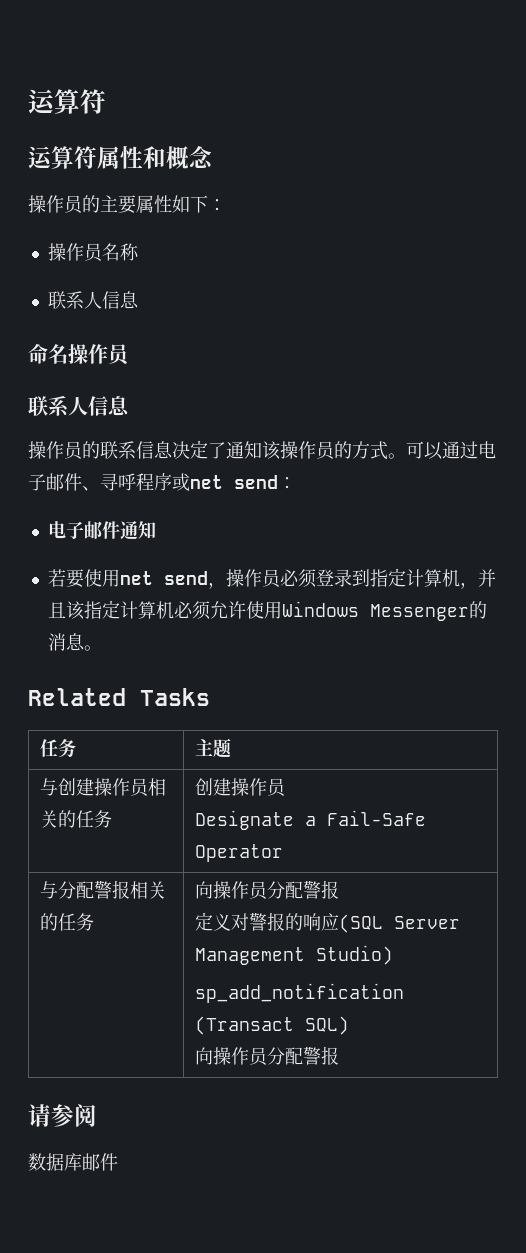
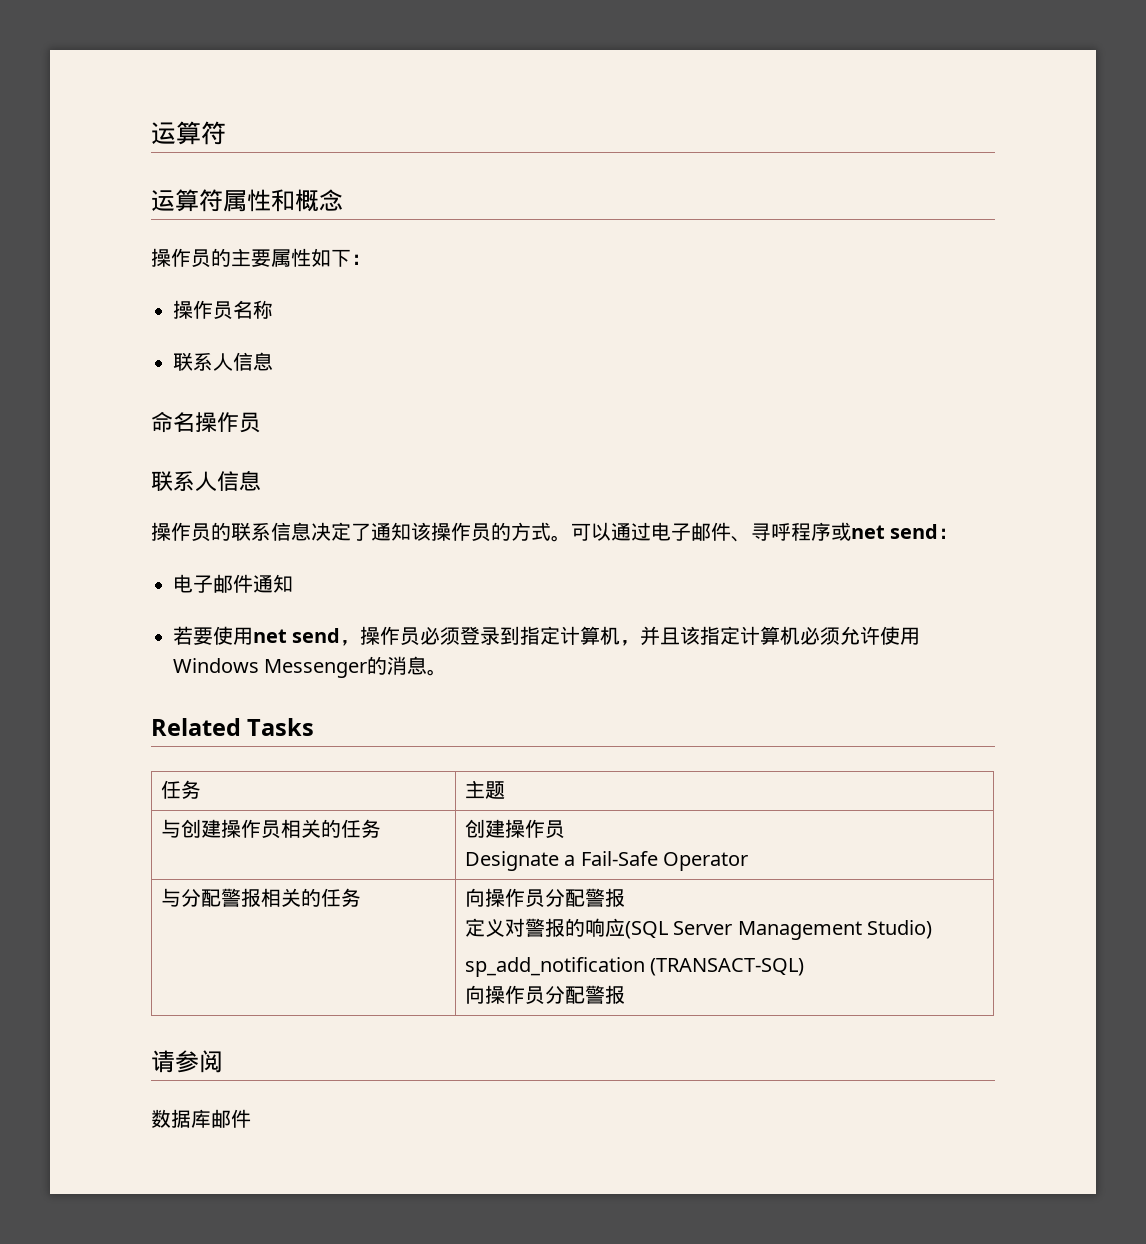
  与分配警报相关的任务 | 向操作员分配警报
  定义对警报的响应(SQL Server Management Studio)
- sp_add_notification (Transact SQL)
+ sp_add_notification (TRANSACT-SQL)

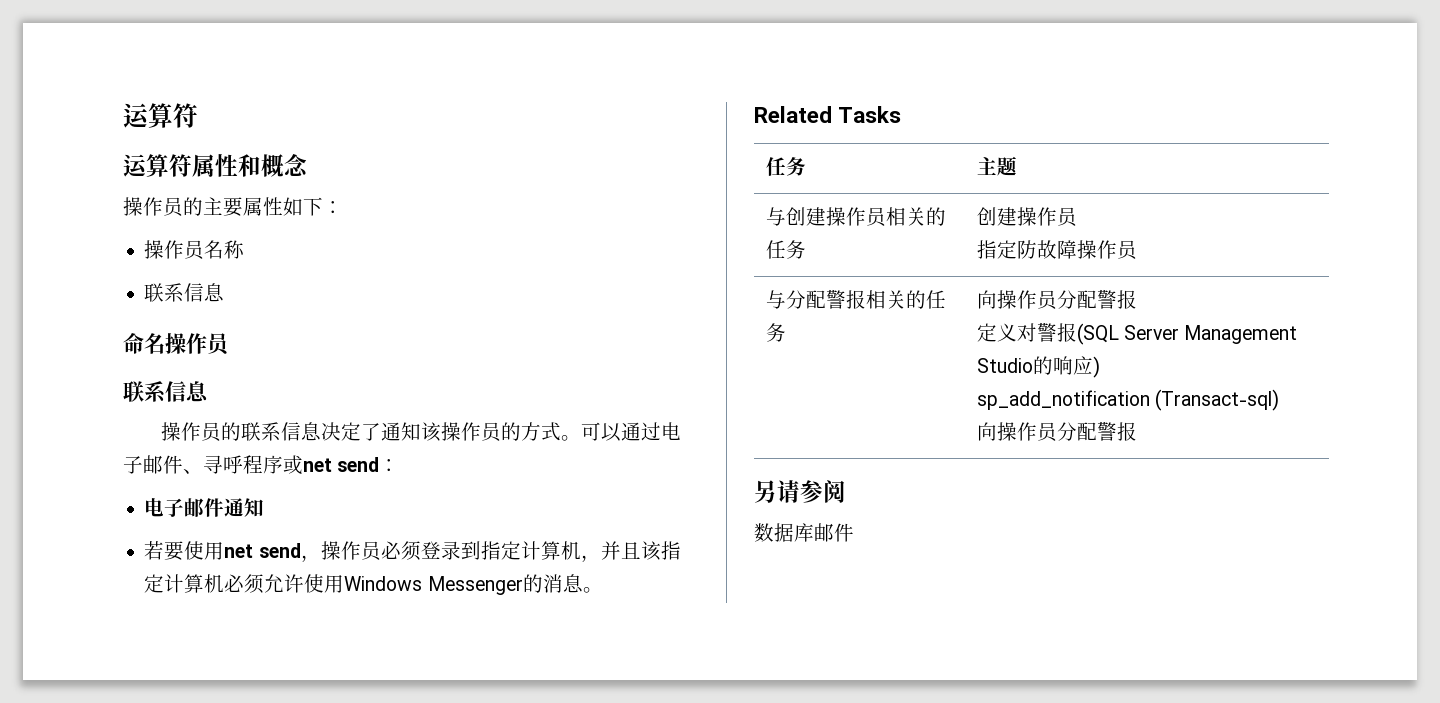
  操作员名称
- 联系人信息
+ 联系信息
  命名操作员
- 联系人信息
+ 联系信息
  与创建操作员相关的任务 | 创建操作员
- Designate a Fail-Safe Operator
+ 指定防故障操作员
  与分配警报相关的任务 | 向操作员分配警报
- 定义对警报的响应(SQL Server Management Studio)
- sp_add_notification (TRANSACT-SQL)
+ 定义对警报(SQL Server Management Studio的响应)
+ sp_add_notification (Transact-sql)
  向操作员分配警报
- 请参阅
+ 另请参阅

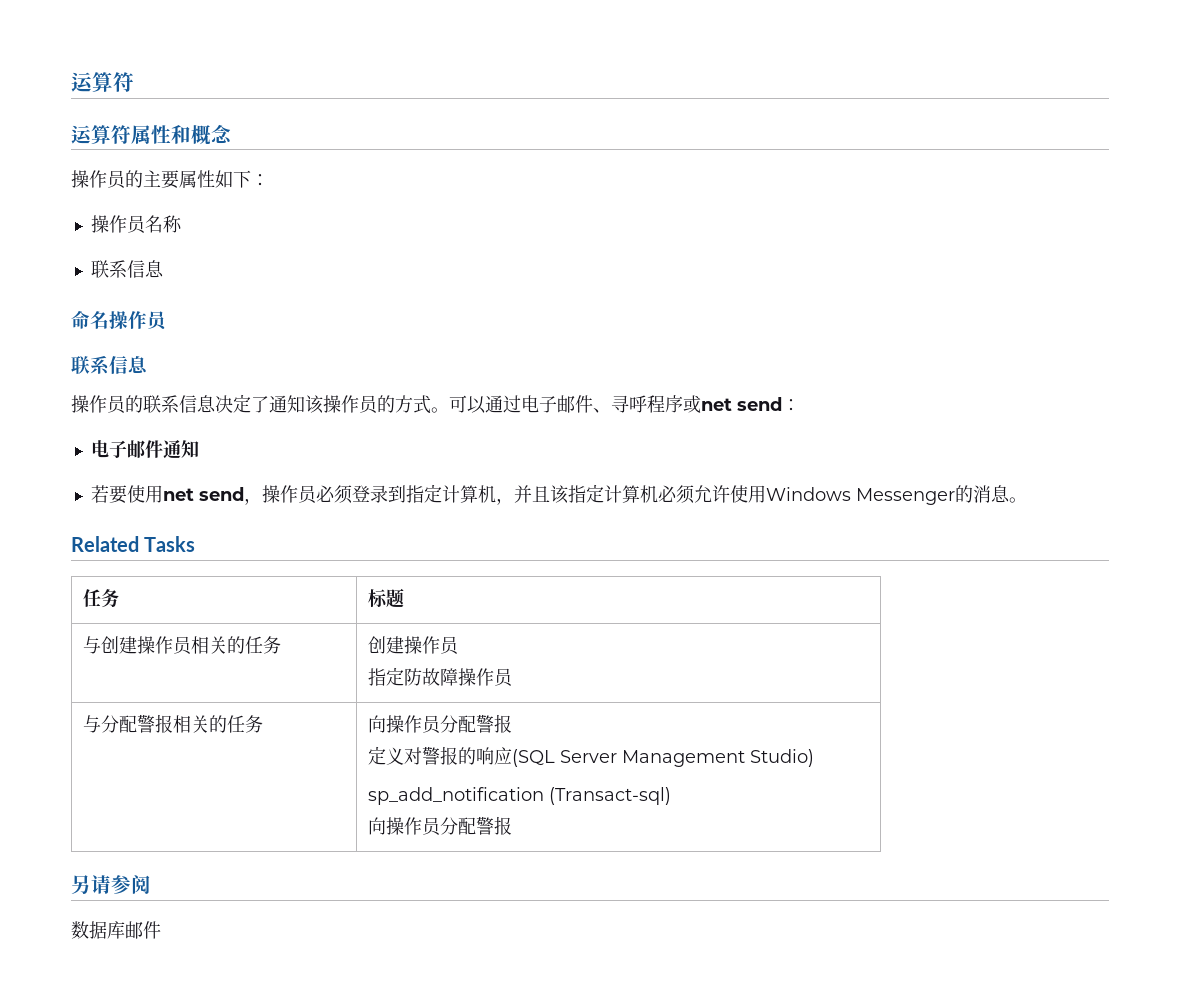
- 任务 | 主题
+ 任务 | 标题
  与分配警报相关的任务 | 向操作员分配警报
- 定义对警报(SQL Server Management Studio的响应)
+ 定义对警报的响应(SQL Server Management Studio)

